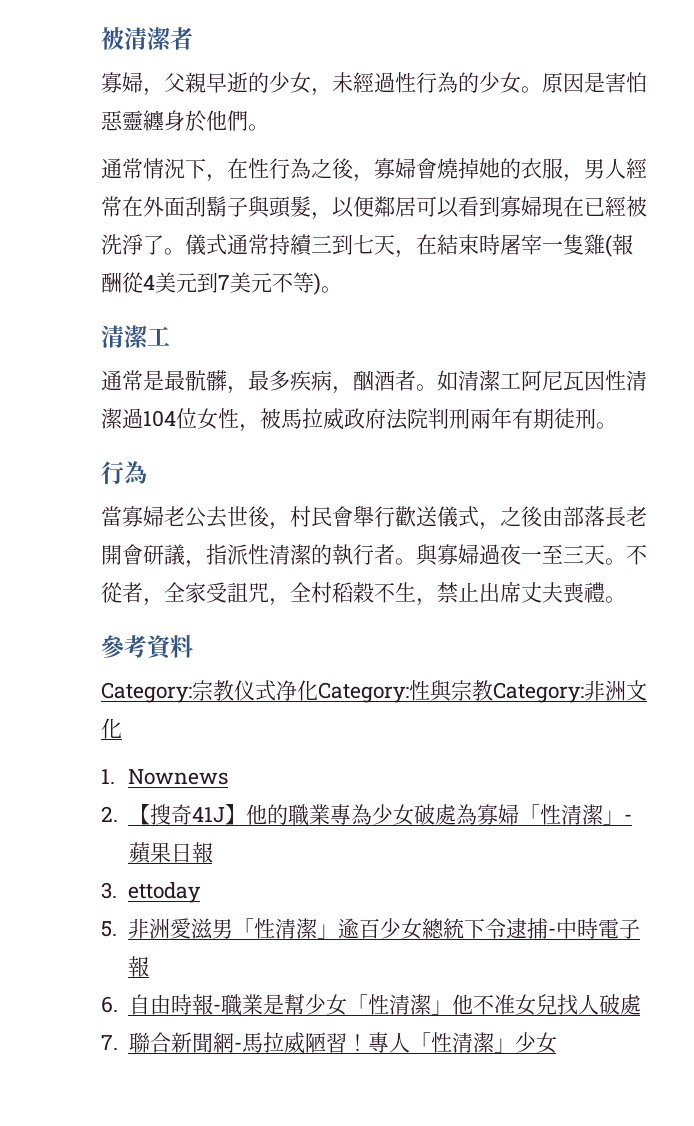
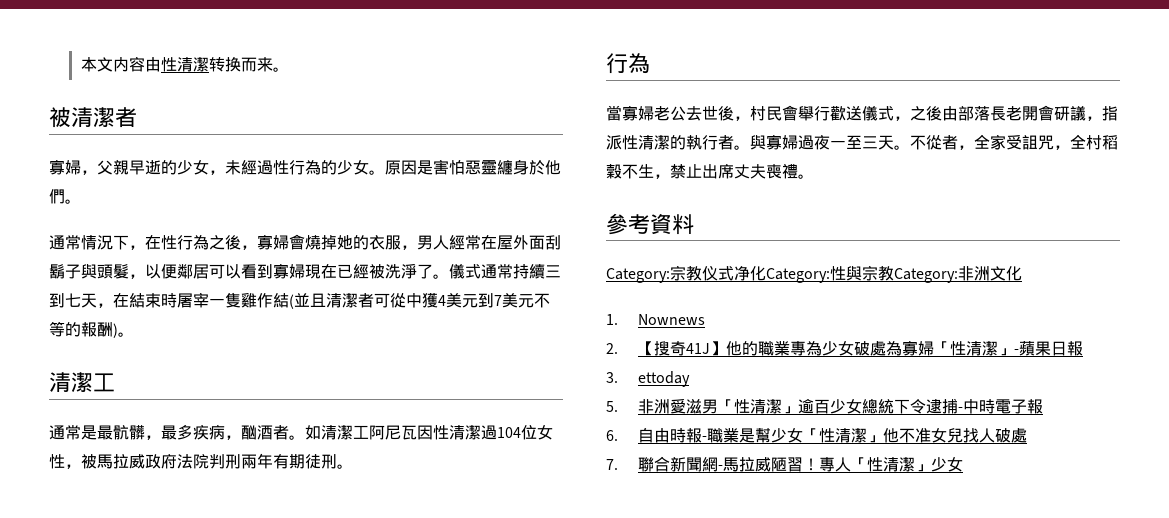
+ 本文内容由性清潔转换而来。
- 通常情況下，在性行為之後，寡婦會燒掉她的衣服，男人經常在外面刮鬍子與頭髮，以便鄰居可以看到寡婦現在已經被洗淨了。
+ 通常情況下，在性行為之後，寡婦會燒掉她的衣服，男人經常在屋外面刮鬍子與頭髮，以便鄰居可以看到寡婦現在已經被洗淨了。
- 儀式通常持續三到七天，在結束時屠宰一隻雞(報酬從4美元到7美元不等)。
+ 儀式通常持續三到七天，在結束時屠宰一隻雞作結(並且清潔者可從中獲4美元到7美元不等的報酬)。

